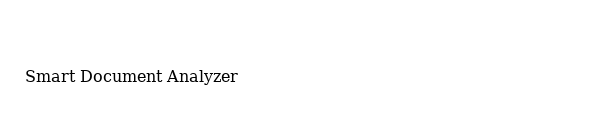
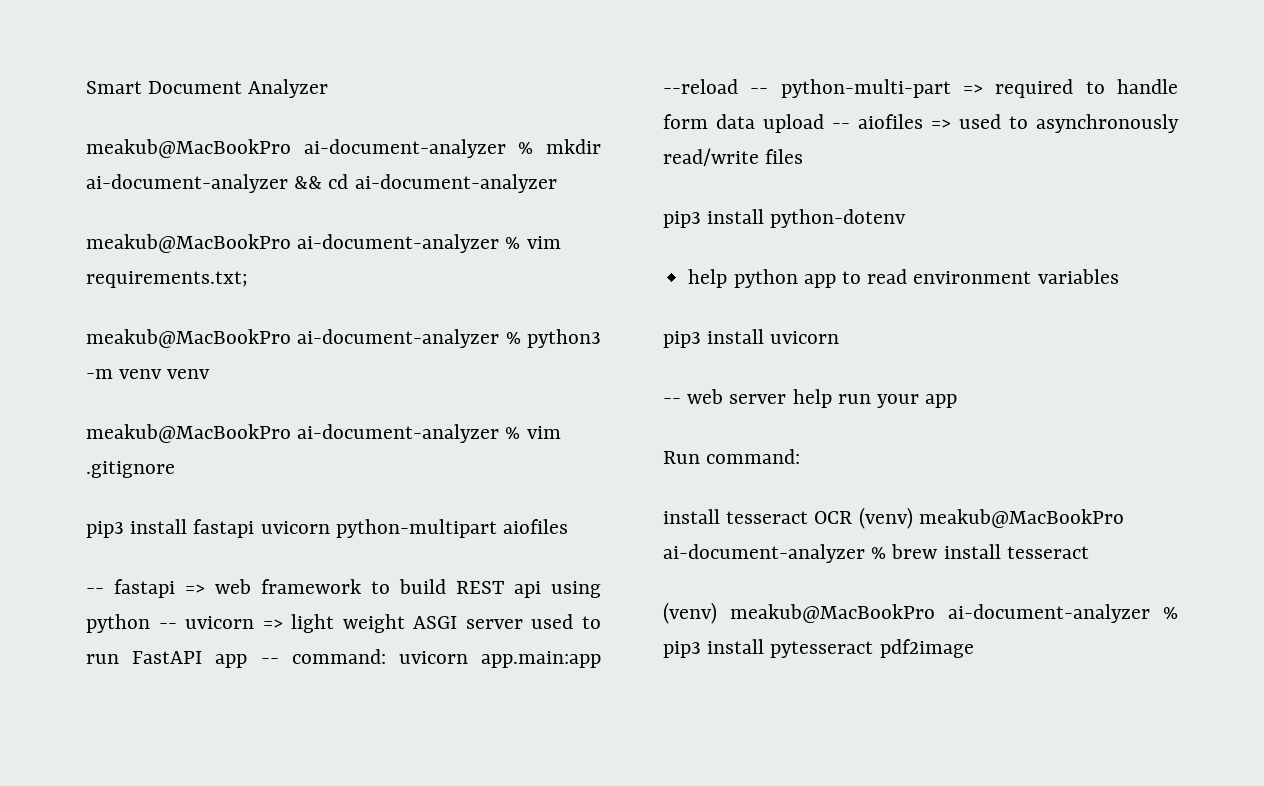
+ meakub@MacBookPro ai-document-analyzer % mkdir ai-document-analyzer && cd ai-document-analyzer
+ meakub@MacBookPro ai-document-analyzer % vim requirements.txt;
+ meakub@MacBookPro ai-document-analyzer % python3 -m venv venv
+ meakub@MacBookPro ai-document-analyzer % vim .gitignore
+ pip3 install fastapi uvicorn python-multipart aiofiles
+ -- fastapi => web framework to build REST api using python -- uvicorn => light weight ASGI server used to run FastAPI app -- command: uvicorn app.main:app --reload -- python-multi-part => required to handle form data upload -- aiofiles => used to asynchronously read/write files
+ pip3 install python-dotenv
+ help python app to read environment variables
+ pip3 install uvicorn
+ -- web server help run your app
+ Run command:
+ install tesseract OCR (venv) meakub@MacBookPro ai-document-analyzer % brew install tesseract
+ (venv) meakub@MacBookPro ai-document-analyzer % pip3 install pytesseract pdf2image

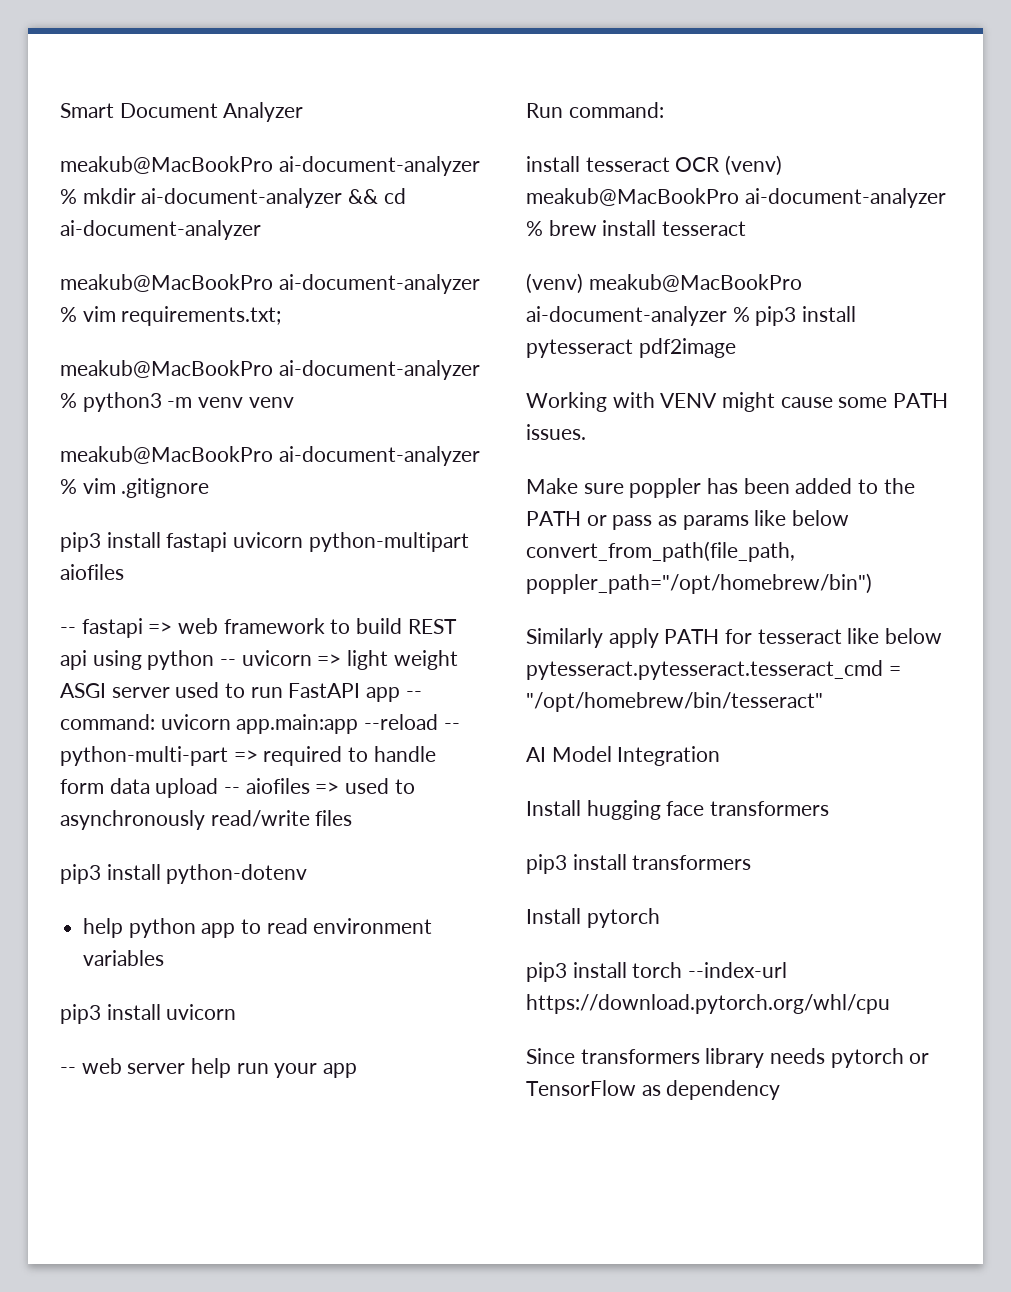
+ Working with VENV might cause some PATH issues.
+ Make sure poppler has been added to the PATH or pass as params like below convert_from_path(file_path, poppler_path="/opt/homebrew/bin")
+ Similarly apply PATH for tesseract like below pytesseract.pytesseract.tesseract_cmd = "/opt/homebrew/bin/tesseract"
+ AI Model Integration
+ Install hugging face transformers
+ pip3 install transformers
+ Install pytorch
+ pip3 install torch --index-url https://download.pytorch.org/whl/cpu
+ Since transformers library needs pytorch or TensorFlow as dependency

